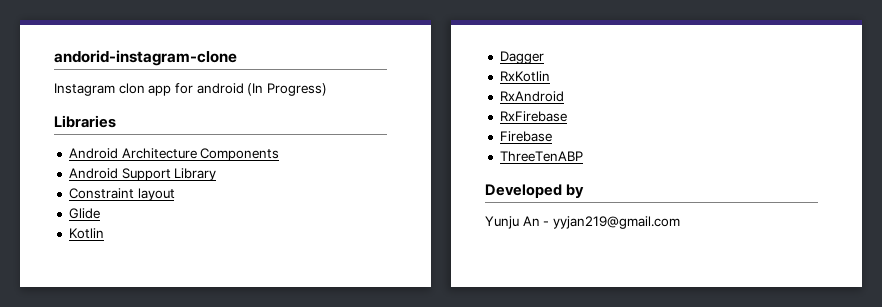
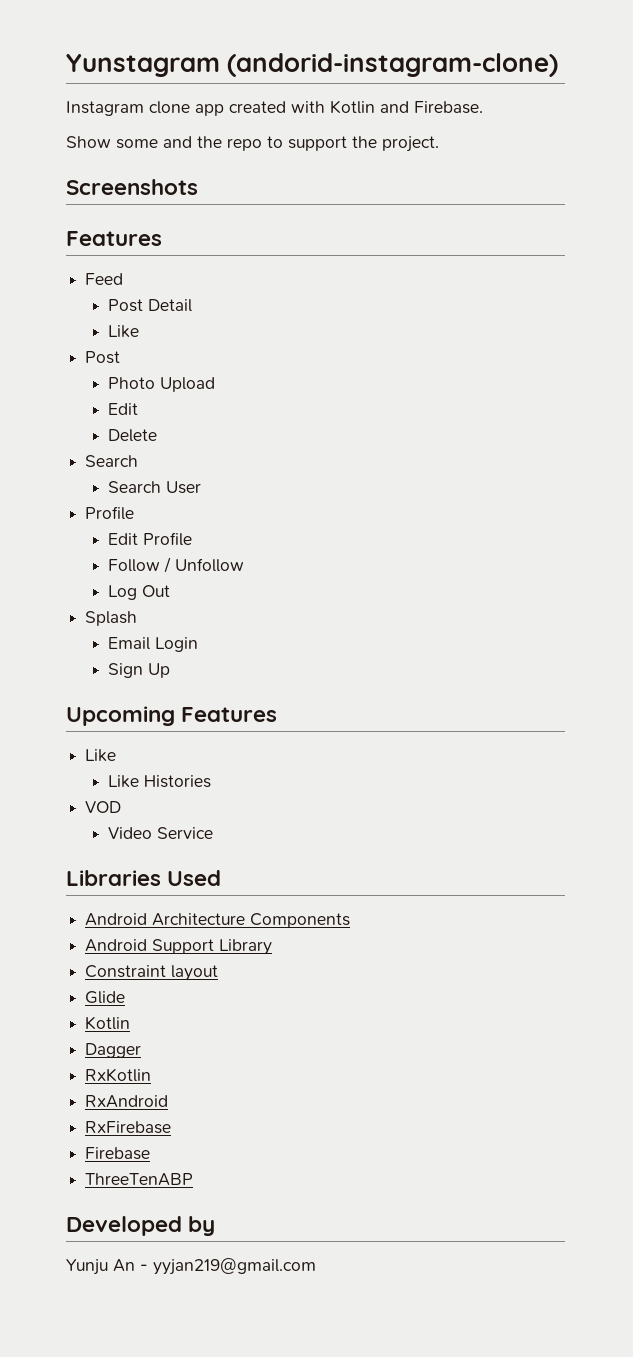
- andorid-instagram-clone
+ Yunstagram (andorid-instagram-clone)
- Instagram clon app for android (In Progress)
+ Instagram clone app created with Kotlin and Firebase.
+ Show some and the repo to support the project.
+ Screenshots
+ Features
+ Feed
+ Post Detail
+ Like
+ Post
+ Photo Upload
+ Edit
+ Delete
+ Search
+ Search User
+ Profile
+ Edit Profile
+ Follow / Unfollow
+ Log Out
+ Splash
+ Email Login
+ Sign Up
+ Upcoming Features
+ Like
+ Like Histories
+ VOD
+ Video Service
- Libraries
+ Libraries Used

